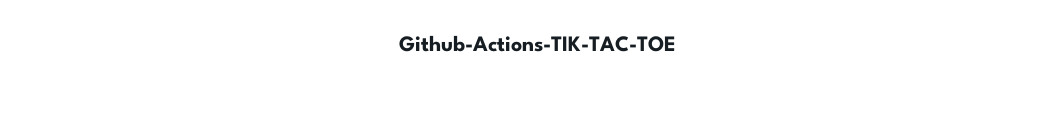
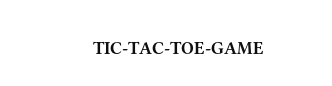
- Github-Actions-TIK-TAC-TOE
+ TIC-TAC-TOE-GAME

